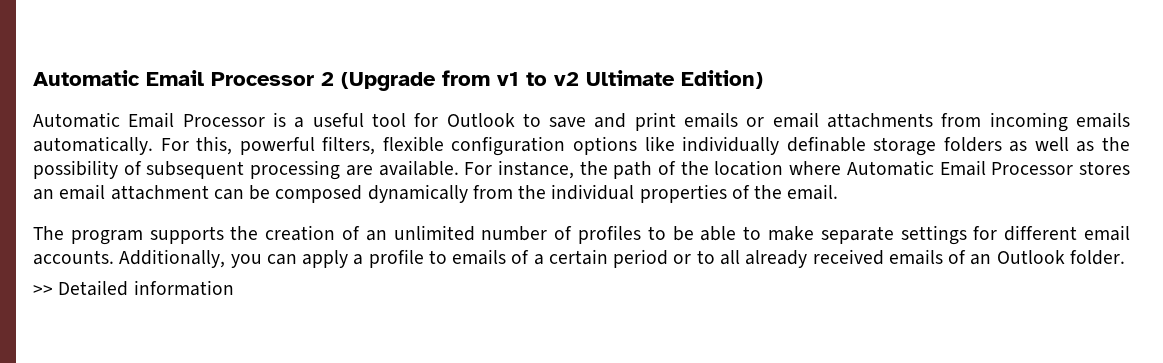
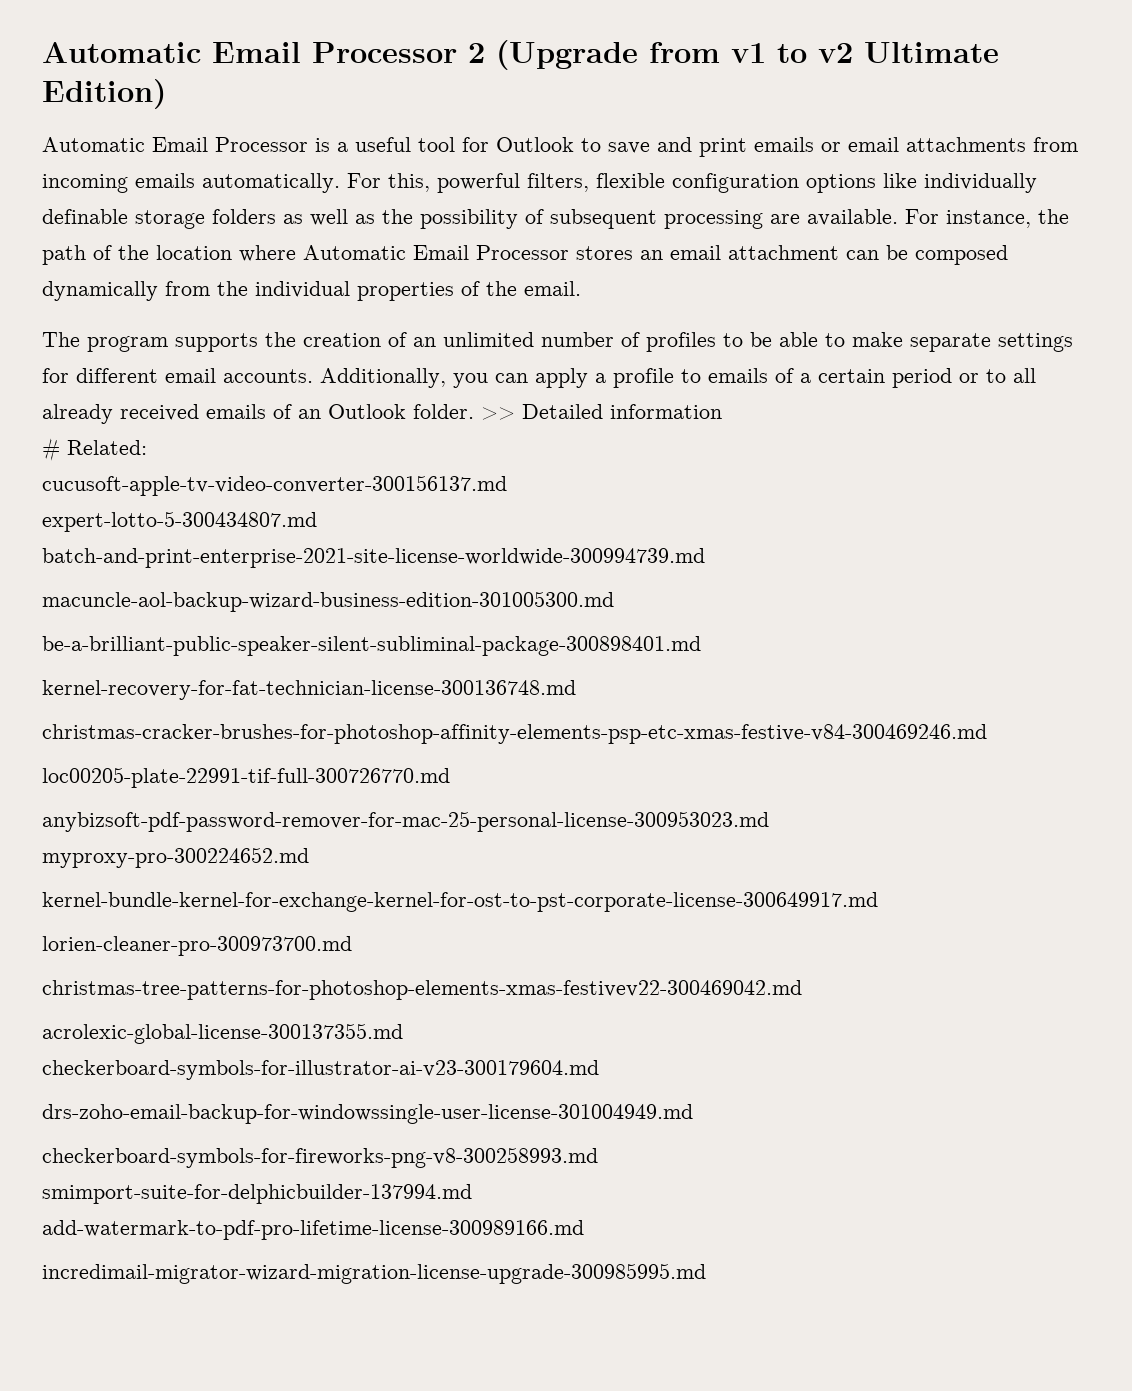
- Additionally, you can apply a profile to emails of a certain period or to all already received emails of an Outlook folder.
- >> Detailed information
+ Additionally, you can apply a profile to emails of a certain period or to all already received emails of an Outlook folder. >> Detailed information
+ # Related:
+ cucusoft-apple-tv-video-converter-300156137.md
+ expert-lotto-5-300434807.md
+ batch-and-print-enterprise-2021-site-license-worldwide-300994739.md
+ macuncle-aol-backup-wizard-business-edition-301005300.md
+ be-a-brilliant-public-speaker-silent-subliminal-package-300898401.md
+ kernel-recovery-for-fat-technician-license-300136748.md
+ christmas-cracker-brushes-for-photoshop-affinity-elements-psp-etc-xmas-festive-v84-300469246.md
+ loc00205-plate-22991-tif-full-300726770.md
+ anybizsoft-pdf-password-remover-for-mac-25-personal-license-300953023.md
+ myproxy-pro-300224652.md
+ kernel-bundle-kernel-for-exchange-kernel-for-ost-to-pst-corporate-license-300649917.md
+ lorien-cleaner-pro-300973700.md
+ christmas-tree-patterns-for-photoshop-elements-xmas-festivev22-300469042.md
+ acrolexic-global-license-300137355.md
+ checkerboard-symbols-for-illustrator-ai-v23-300179604.md
+ drs-zoho-email-backup-for-windowssingle-user-license-301004949.md
+ checkerboard-symbols-for-fireworks-png-v8-300258993.md
+ smimport-suite-for-delphicbuilder-137994.md
+ add-watermark-to-pdf-pro-lifetime-license-300989166.md
+ incredimail-migrator-wizard-migration-license-upgrade-300985995.md

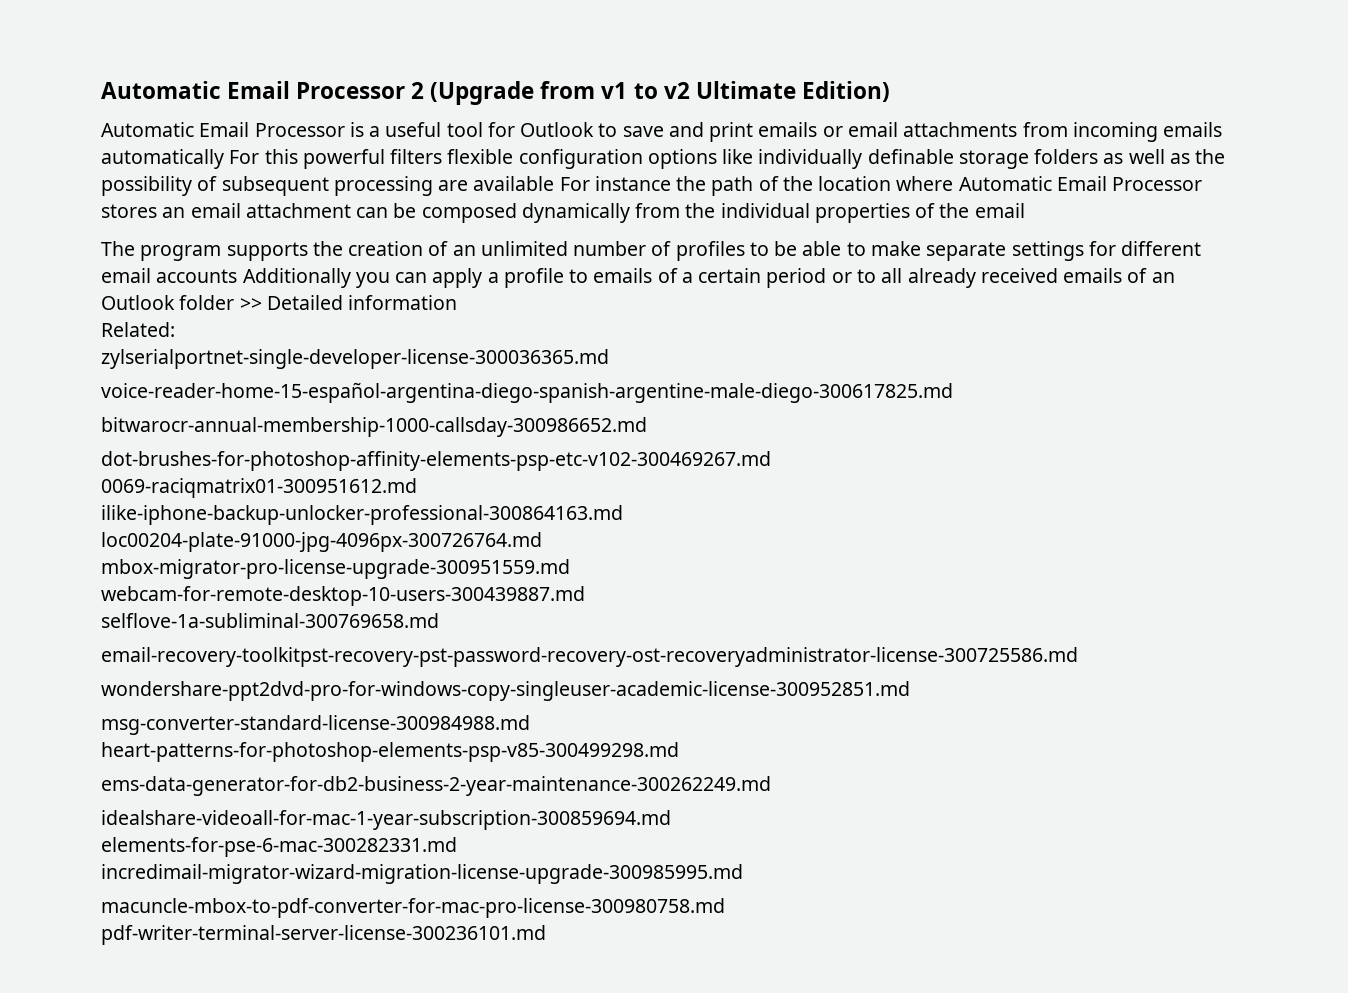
- Automatic Email Processor is a useful tool for Outlook to save and print emails or email attachments from incoming emails automatically. For this, powerful filters, flexible configuration options like individually definable storage folders as well as the possibility of subsequent processing are available. For instance, the path of the location where Automatic Email Processor stores an email attachment can be composed dynamically from the individual properties of the email.
+ Automatic Email Processor is a useful tool for Outlook to save and print emails or email attachments from incoming emails automatically For this powerful filters flexible configuration options like individually definable storage folders as well as the possibility of subsequent processing are available For instance the path of the location where Automatic Email Processor stores an email attachment can be composed dynamically from the individual properties of the email
- The program supports the creation of an unlimited number of profiles to be able to make separate settings for different email accounts. Additionally, you can apply a profile to emails of a certain period or to all already received emails of an Outlook folder. >> Detailed information
+ The program supports the creation of an unlimited number of profiles to be able to make separate settings for different email accounts Additionally you can apply a profile to emails of a certain period or to all already received emails of an Outlook folder >> Detailed information
- # Related:
+ Related:
- cucusoft-apple-tv-video-converter-300156137.md
- expert-lotto-5-300434807.md
- batch-and-print-enterprise-2021-site-license-worldwide-300994739.md
- macuncle-aol-backup-wizard-business-edition-301005300.md
- be-a-brilliant-public-speaker-silent-subliminal-package-300898401.md
- kernel-recovery-for-fat-technician-license-300136748.md
- christmas-cracker-brushes-for-photoshop-affinity-elements-psp-etc-xmas-festive-v84-300469246.md
- loc00205-plate-22991-tif-full-300726770.md
- anybizsoft-pdf-password-remover-for-mac-25-personal-license-300953023.md
- myproxy-pro-300224652.md
- kernel-bundle-kernel-for-exchange-kernel-for-ost-to-pst-corporate-license-300649917.md
- lorien-cleaner-pro-300973700.md
- christmas-tree-patterns-for-photoshop-elements-xmas-festivev22-300469042.md
- acrolexic-global-license-300137355.md
- checkerboard-symbols-for-illustrator-ai-v23-300179604.md
- drs-zoho-email-backup-for-windowssingle-user-license-301004949.md
- checkerboard-symbols-for-fireworks-png-v8-300258993.md
- smimport-suite-for-delphicbuilder-137994.md
- add-watermark-to-pdf-pro-lifetime-license-300989166.md
+ zylserialportnet-single-developer-license-300036365.md
+ voice-reader-home-15-español-argentina-diego-spanish-argentine-male-diego-300617825.md
+ bitwarocr-annual-membership-1000-callsday-300986652.md
+ dot-brushes-for-photoshop-affinity-elements-psp-etc-v102-300469267.md
+ 0069-raciqmatrix01-300951612.md
+ ilike-iphone-backup-unlocker-professional-300864163.md
+ loc00204-plate-91000-jpg-4096px-300726764.md
+ mbox-migrator-pro-license-upgrade-300951559.md
+ webcam-for-remote-desktop-10-users-300439887.md
+ selflove-1a-subliminal-300769658.md
+ email-recovery-toolkitpst-recovery-pst-password-recovery-ost-recoveryadministrator-license-300725586.md
+ wondershare-ppt2dvd-pro-for-windows-copy-singleuser-academic-license-300952851.md
+ msg-converter-standard-license-300984988.md
+ heart-patterns-for-photoshop-elements-psp-v85-300499298.md
+ ems-data-generator-for-db2-business-2-year-maintenance-300262249.md
+ idealshare-videoall-for-mac-1-year-subscription-300859694.md
+ elements-for-pse-6-mac-300282331.md
+ macuncle-mbox-to-pdf-converter-for-mac-pro-license-300980758.md
+ pdf-writer-terminal-server-license-300236101.md

